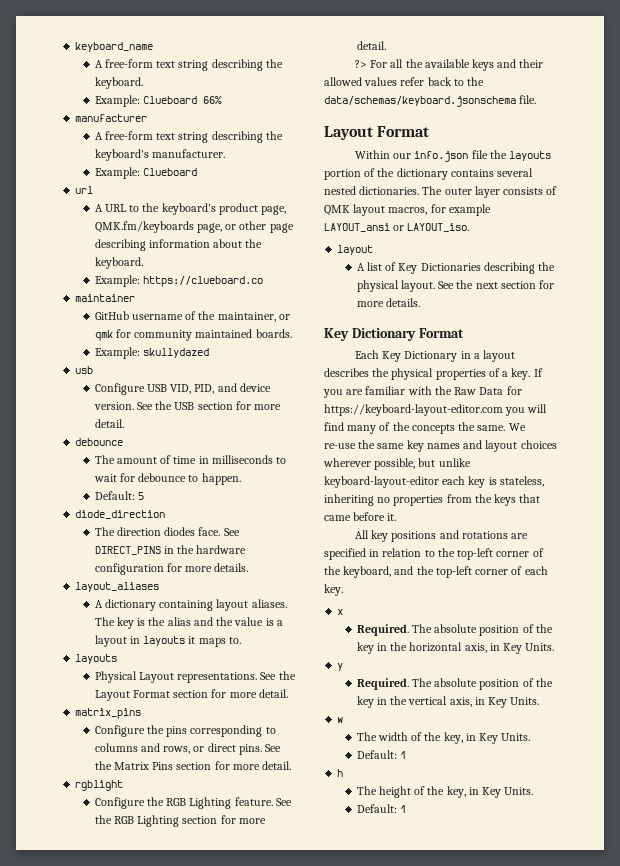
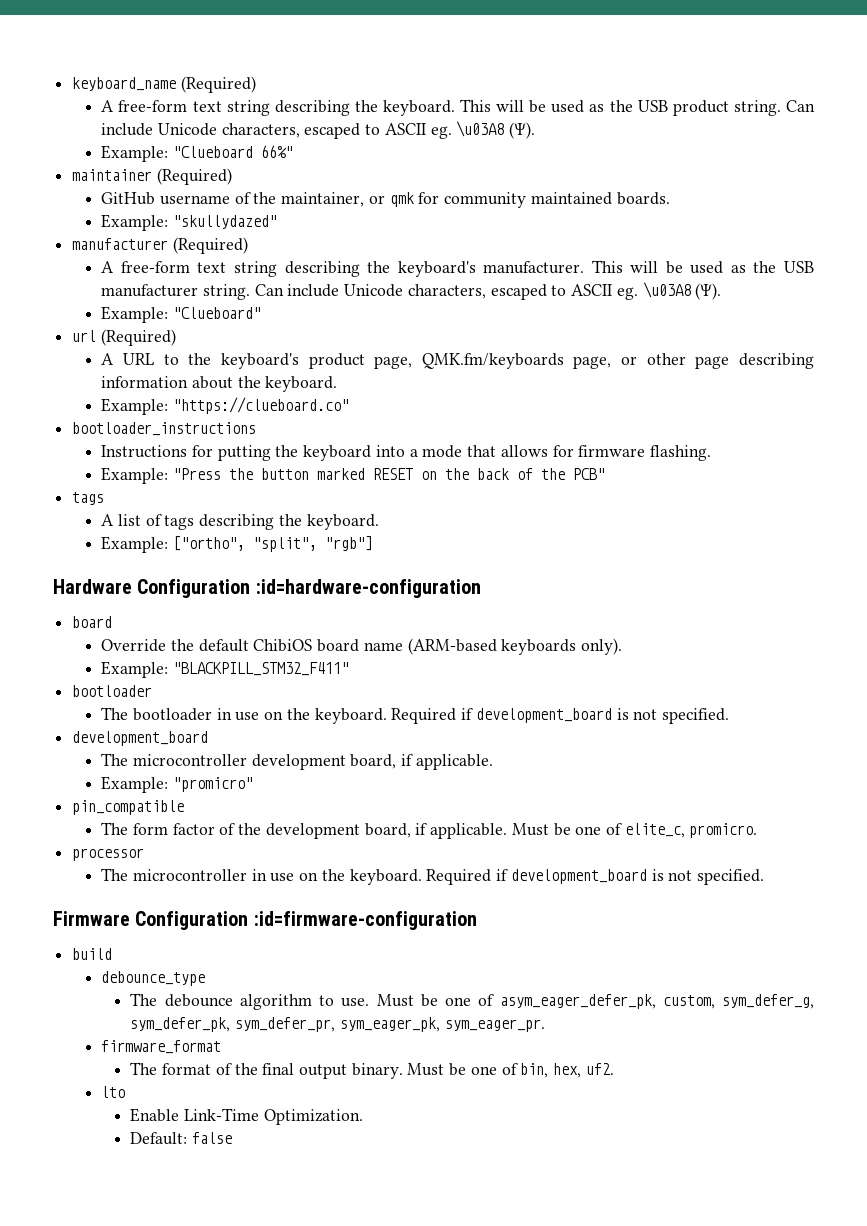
- keyboard_name
+ keyboard_name (Required)
- A free-form text string describing the keyboard.
- Example: Clueboard 66%
- manufacturer
+ A free-form text string describing the keyboard. This will be used as the USB product string. Can include Unicode characters, escaped to ASCII eg. \u03A8 (Ψ).
+ Example: "Clueboard 66%"
+ maintainer (Required)
+ GitHub username of the maintainer, or qmk for community maintained boards.
+ Example: "skullydazed"
+ manufacturer (Required)
- A free-form text string describing the keyboard's manufacturer.
- Example: Clueboard
+ A free-form text string describing the keyboard's manufacturer. This will be used as the USB manufacturer string. Can include Unicode characters, escaped to ASCII eg. \u03A8 (Ψ).
+ Example: "Clueboard"
- url
+ url (Required)
- Example: https://clueboard.co
- maintainer
- GitHub username of the maintainer, or qmk for community maintained boards.
- Example: skullydazed
- usb
- Configure USB VID, PID, and device version. See the USB section for more detail.
- debounce
- The amount of time in milliseconds to wait for debounce to happen.
- Default: 5
- diode_direction
- The direction diodes face. See DIRECT_PINS in the hardware configuration for more details.
- layout_aliases
- A dictionary containing layout aliases. The key is the alias and the value is a layout in layouts it maps to.
- layouts
- Physical Layout representations. See the Layout Format section for more detail.
- matrix_pins
- Configure the pins corresponding to columns and rows, or direct pins. See the Matrix Pins section for more detail.
- rgblight
- Configure the RGB Lighting feature. See the RGB Lighting section for more detail.
- ?> For all the available keys and their allowed values refer back to the data/schemas/keyboard.jsonschema file.
- Layout Format
- Within our info.json file the layouts portion of the dictionary contains several nested dictionaries. The outer layer consists of QMK layout macros, for example LAYOUT_ansi or LAYOUT_iso.
- layout
- A list of Key Dictionaries describing the physical layout. See the next section for more details.
- Key Dictionary Format
- Each Key Dictionary in a layout describes the physical properties of a key. If you are familiar with the Raw Data for https://keyboard-layout-editor.com you will find many of the concepts the same. We re-use the same key names and layout choices wherever possible, but unlike keyboard-layout-editor each key is stateless, inheriting no properties from the keys that came before it.
- All key positions and rotations are specified in relation to the top-left corner of the keyboard, and the top-left corner of each key.
- x
- Required. The absolute position of the key in the horizontal axis, in Key Units.
- y
- Required. The absolute position of the key in the vertical axis, in Key Units.
- w
- The width of the key, in Key Units.
- Default: 1
- h
- The height of the key, in Key Units.
- Default: 1
+ Example: "https://clueboard.co"
+ bootloader_instructions
+ Instructions for putting the keyboard into a mode that allows for firmware flashing.
+ Example: "Press the button marked RESET on the back of the PCB"
+ tags
+ A list of tags describing the keyboard.
+ Example: ["ortho", "split", "rgb"]
+ Hardware Configuration :id=hardware-configuration
+ board
+ Override the default ChibiOS board name (ARM-based keyboards only).
+ Example: "BLACKPILL_STM32_F411"
+ bootloader
+ The bootloader in use on the keyboard. Required if development_board is not specified.
+ development_board
+ The microcontroller development board, if applicable.
+ Example: "promicro"
+ pin_compatible
+ The form factor of the development board, if applicable. Must be one of elite_c, promicro.
+ processor
+ The microcontroller in use on the keyboard. Required if development_board is not specified.
+ Firmware Configuration :id=firmware-configuration
+ build
+ debounce_type
+ The debounce algorithm to use. Must be one of asym_eager_defer_pk, custom, sym_defer_g, sym_defer_pk, sym_defer_pr, sym_eager_pk, sym_eager_pr.
+ firmware_format
+ The format of the final output binary. Must be one of bin, hex, uf2.
+ lto
+ Enable Link-Time Optimization.
+ Default: false

